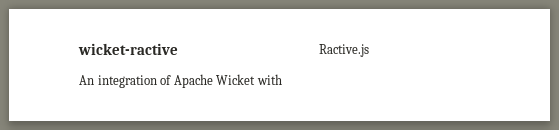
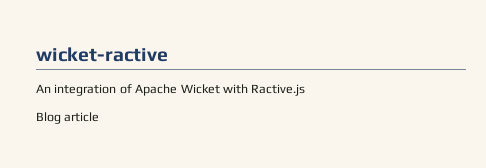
+ Blog article

